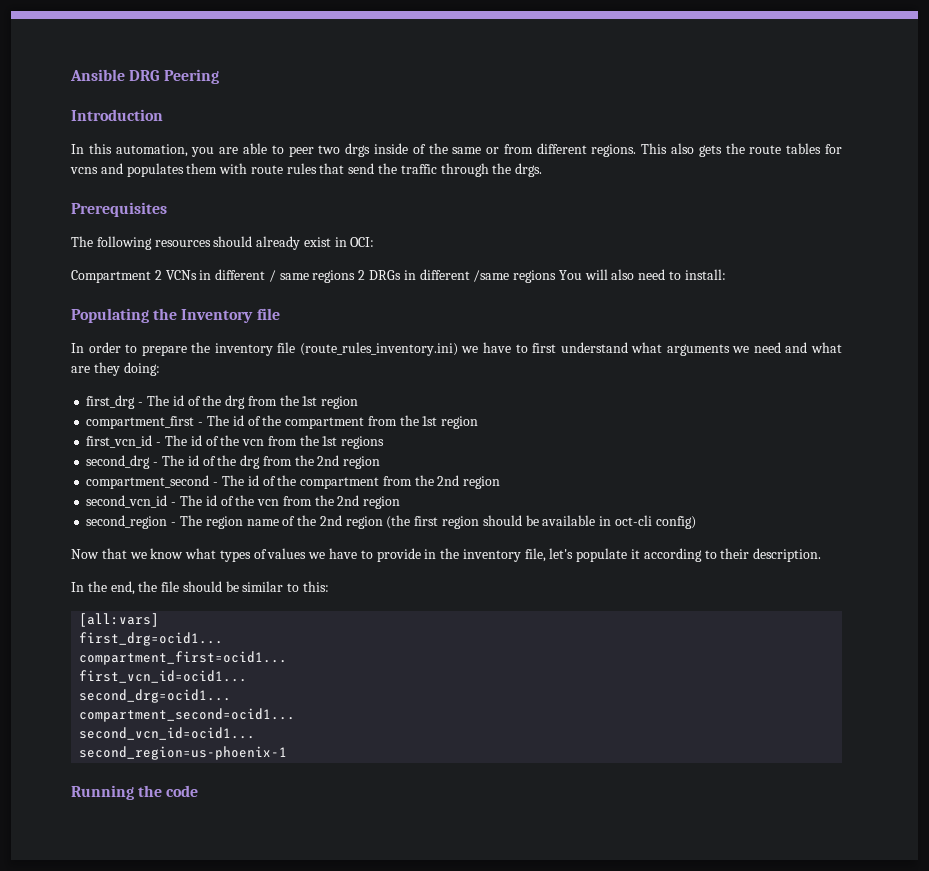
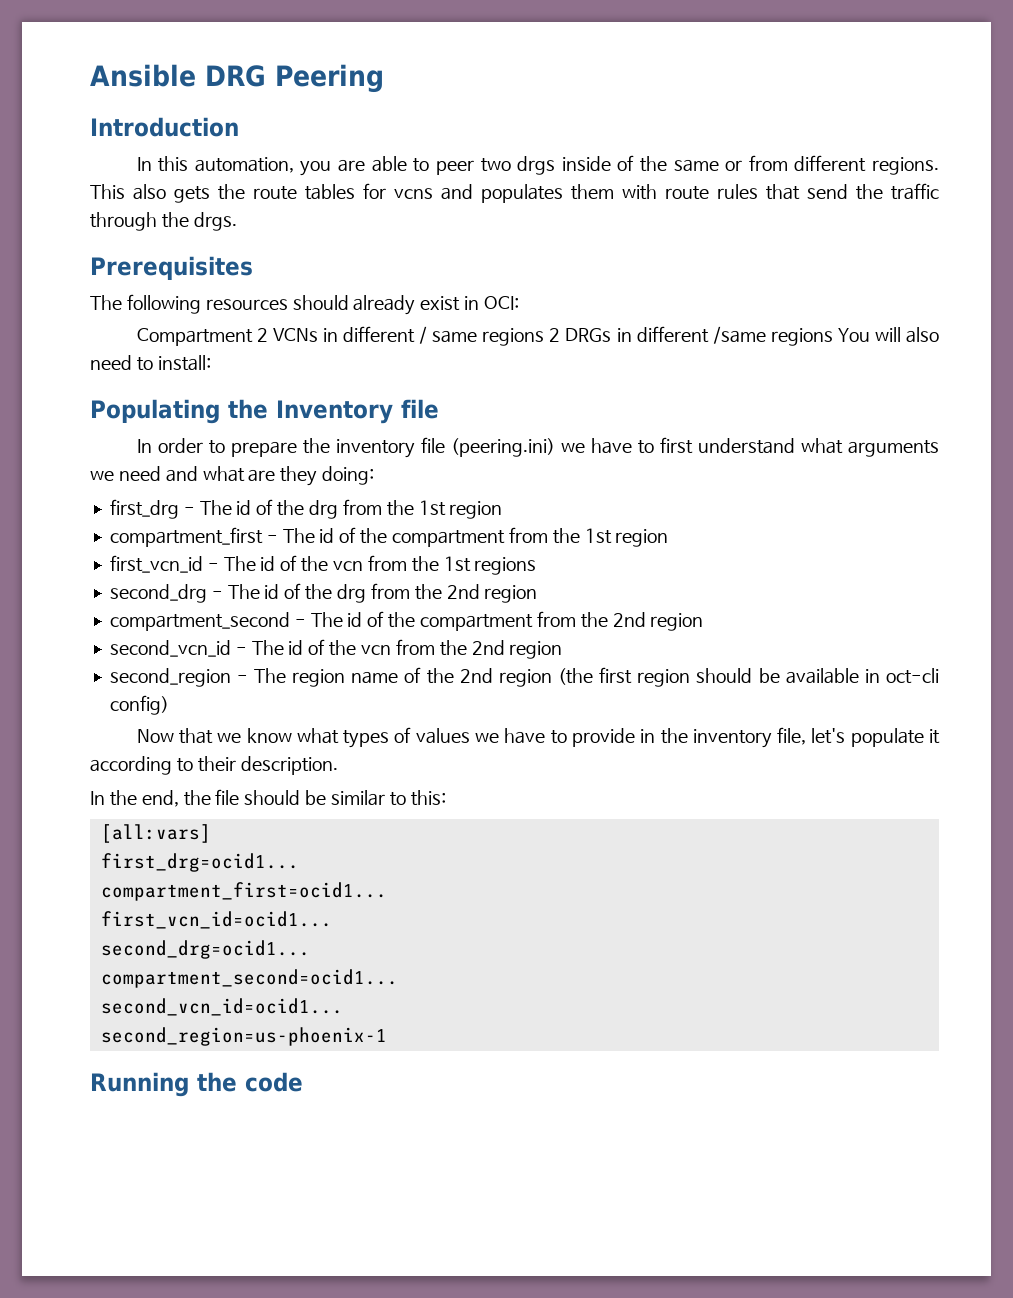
- In order to prepare the inventory file (route_rules_inventory.ini) we have to first understand what arguments we need and what are they doing:
+ In order to prepare the inventory file (peering.ini) we have to first understand what arguments we need and what are they doing:

